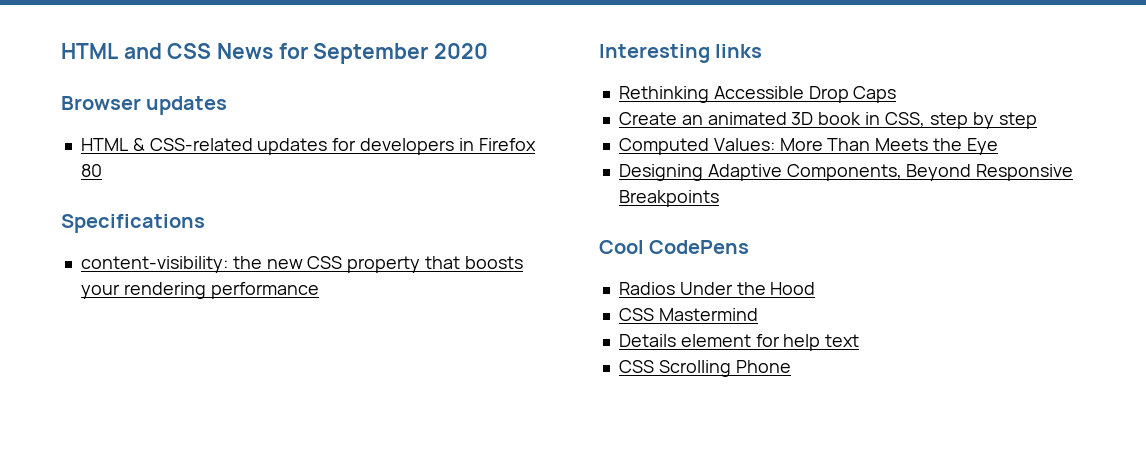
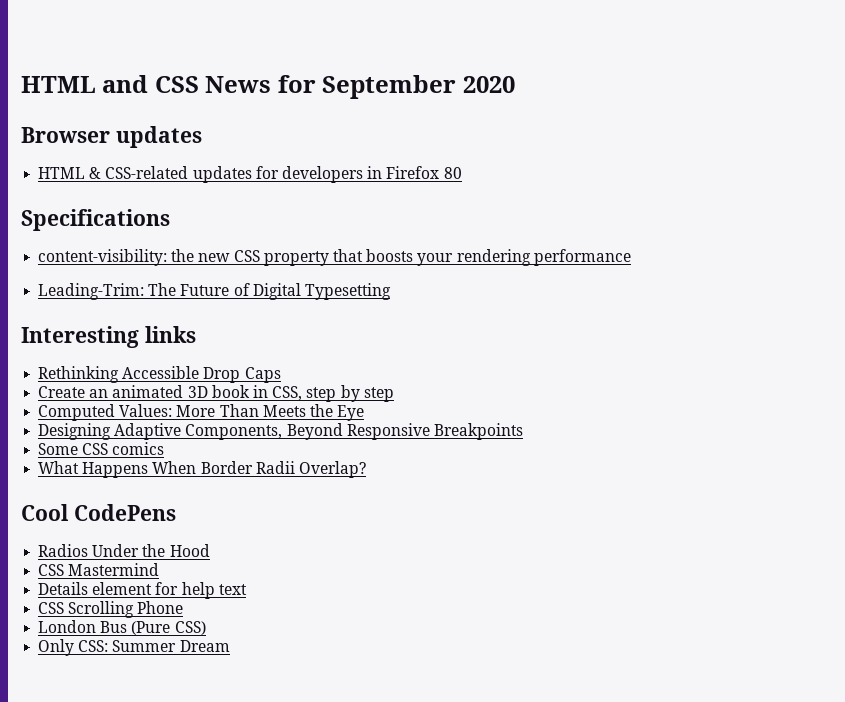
+ Leading-Trim: The Future of Digital Typesetting
+ Some CSS comics
+ What Happens When Border Radii Overlap?
+ London Bus (Pure CSS)
+ Only CSS: Summer Dream

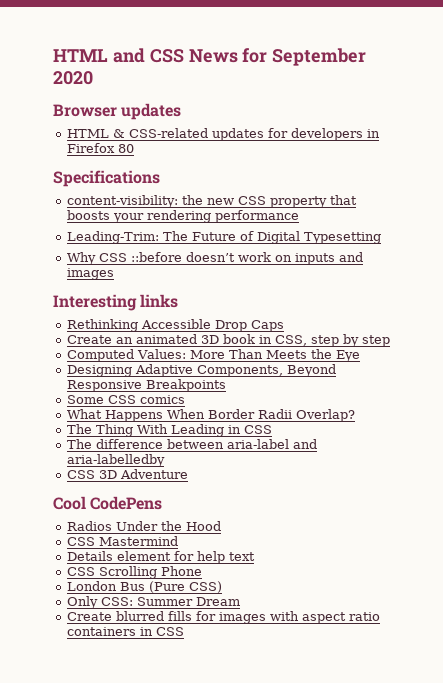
+ Why CSS ::before doesn’t work on inputs and images
+ The Thing With Leading in CSS
+ The difference between aria-label and aria-labelledby
+ CSS 3D Adventure
+ Create blurred fills for images with aspect ratio containers in CSS

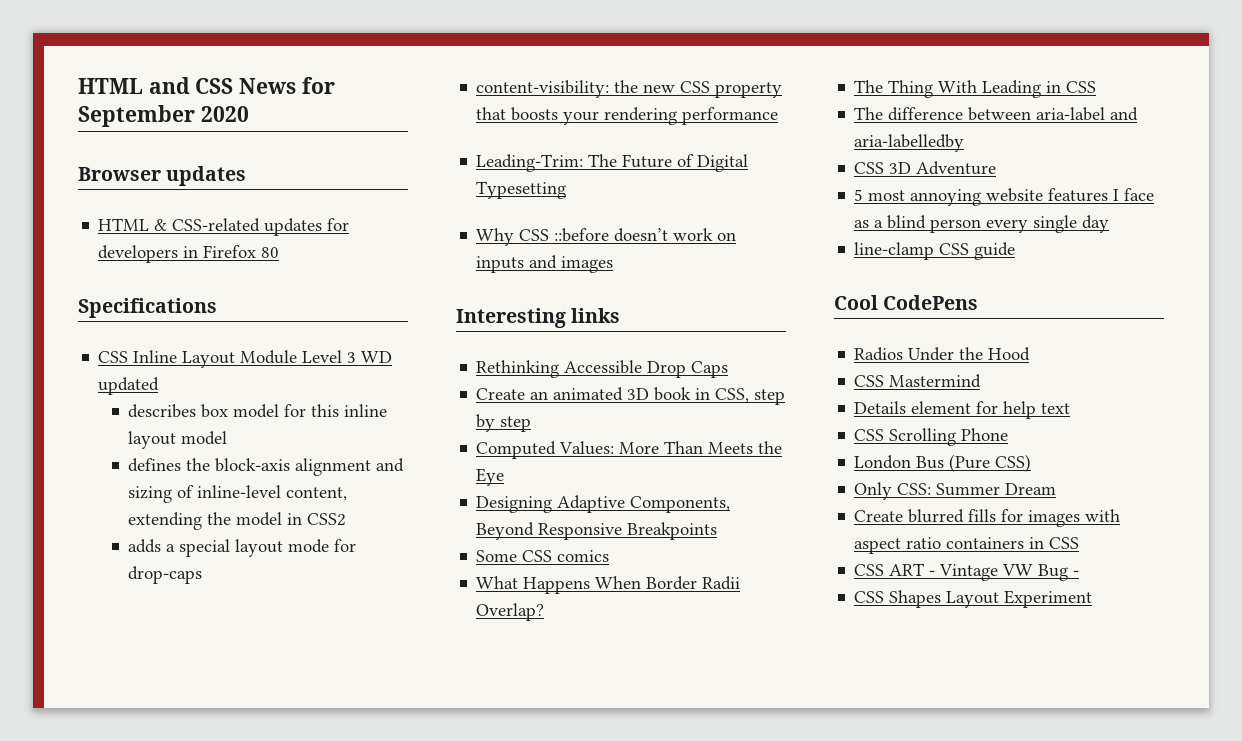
+ CSS Inline Layout Module Level 3 WD updated
+ describes box model for this inline layout model
+ defines the block-axis alignment and sizing of inline-level content, extending the model in CSS2
+ adds a special layout mode for drop-caps
+ 5 most annoying website features I face as a blind person every single day
+ line-clamp CSS guide
+ CSS ART - Vintage VW Bug -
+ CSS Shapes Layout Experiment

